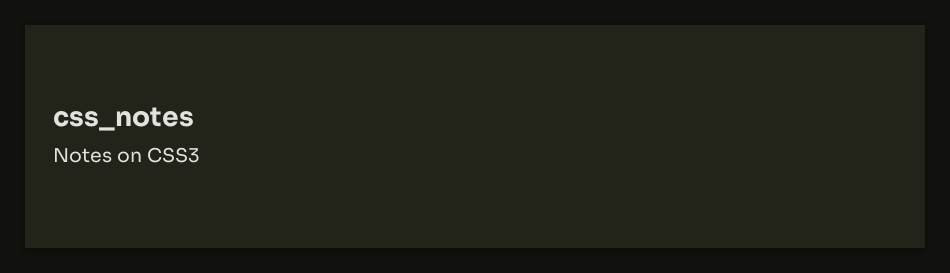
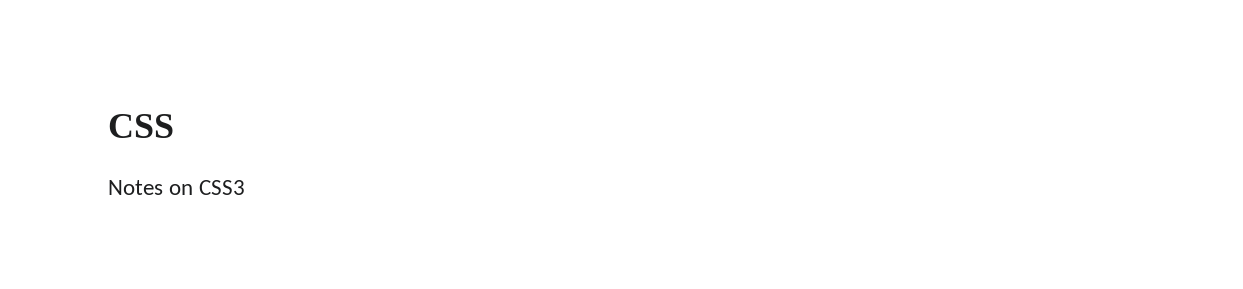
- css_notes
+ CSS

